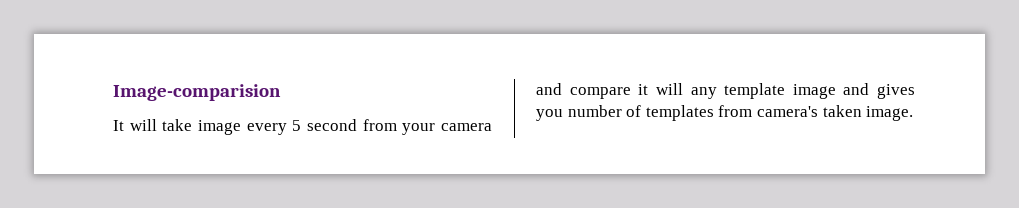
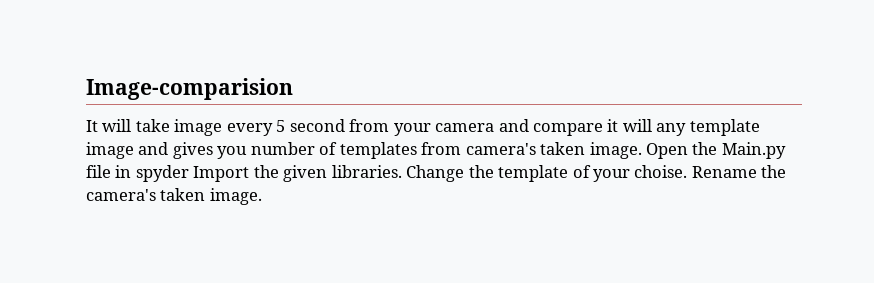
+ Open the Main.py file in spyder Import the given libraries. Change the template of your choise. Rename the camera's taken image.

